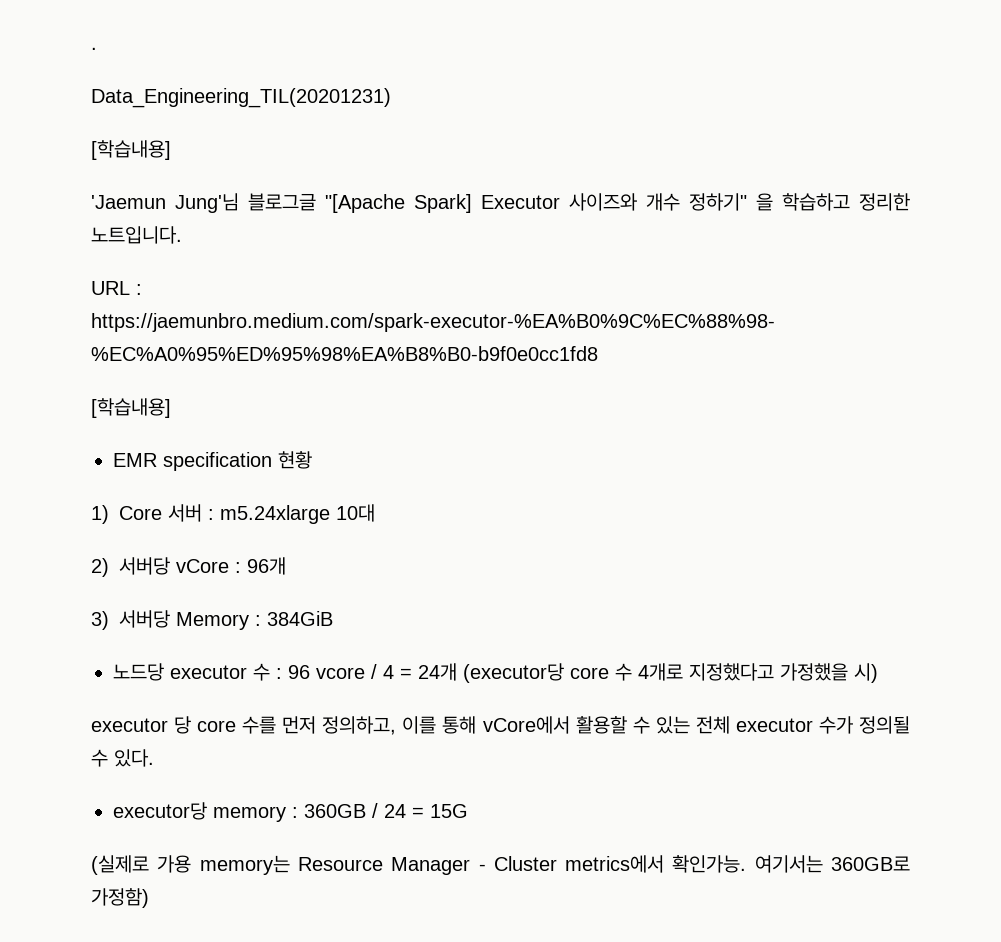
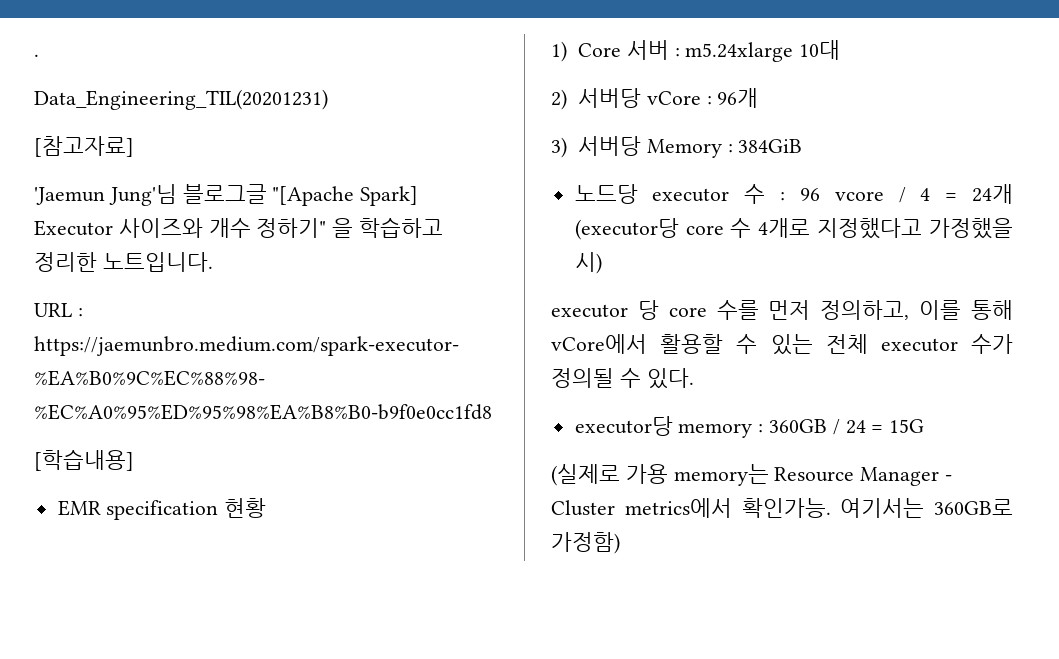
  Data_Engineering_TIL(20201231)
- [학습내용]
+ [참고자료]

